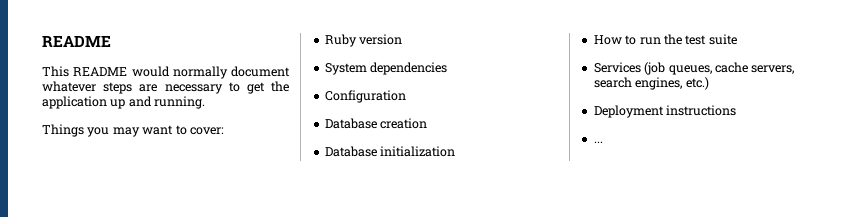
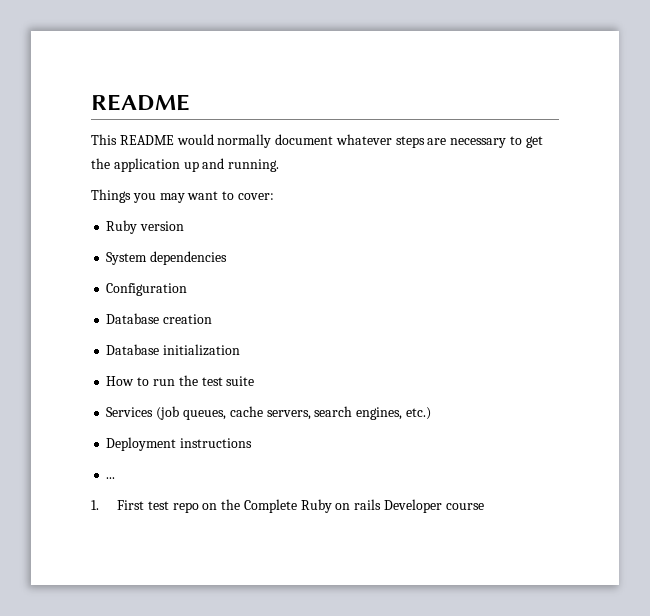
+ 1. First test repo on the Complete Ruby on rails Developer course

